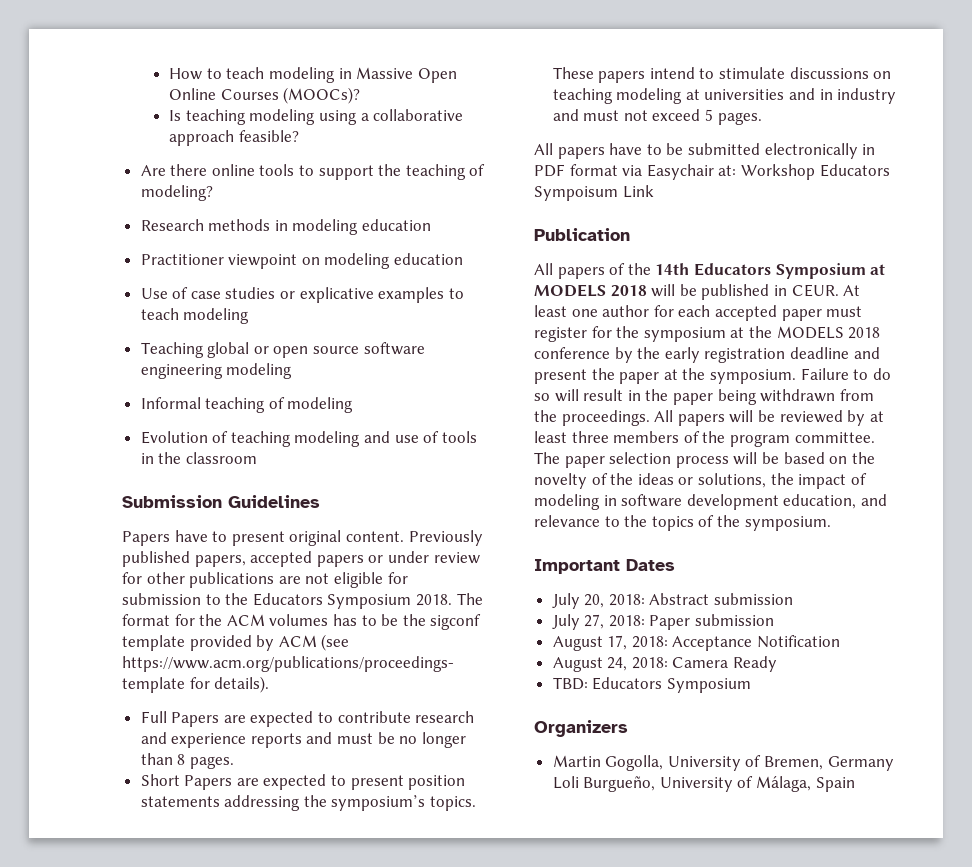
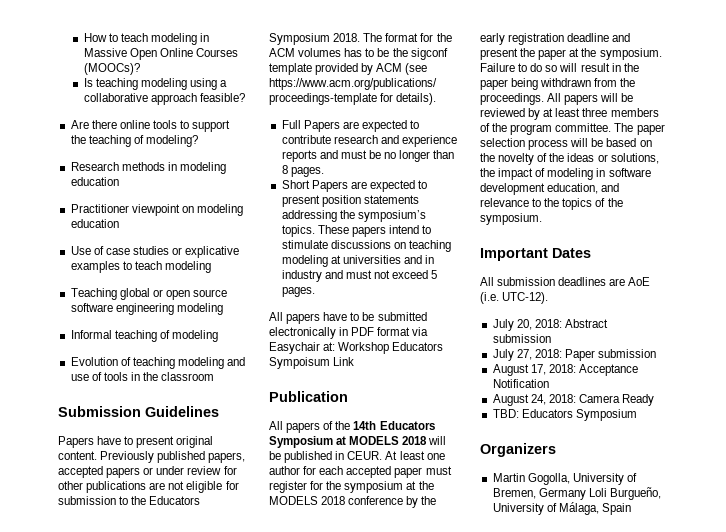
+ All submission deadlines are AoE (i.e. UTC-12).

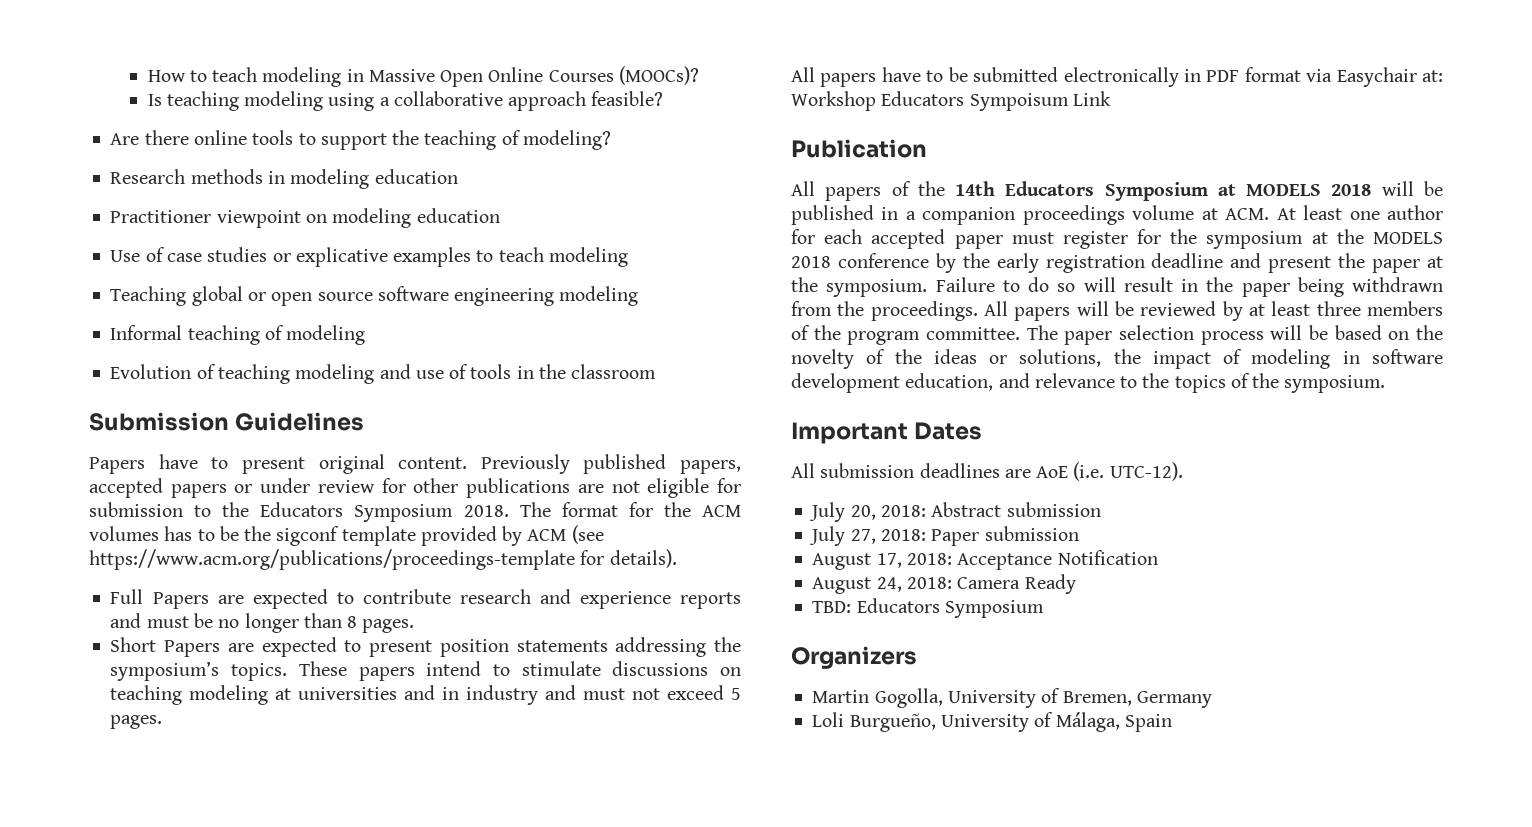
- All papers of the 14th Educators Symposium at MODELS 2018 will be published in CEUR. At least one author for each accepted paper must register for the symposium at the MODELS 2018 conference by the early registration deadline and present the paper at the symposium.
+ All papers of the 14th Educators Symposium at MODELS 2018 will be published in a companion proceedings volume at ACM. At least one author for each accepted paper must register for the symposium at the MODELS 2018 conference by the early registration deadline and present the paper at the symposium.
- Martin Gogolla, University of Bremen, Germany Loli Burgueño, University of Málaga, Spain
+ Martin Gogolla, University of Bremen, Germany
+ Loli Burgueño, University of Málaga, Spain

